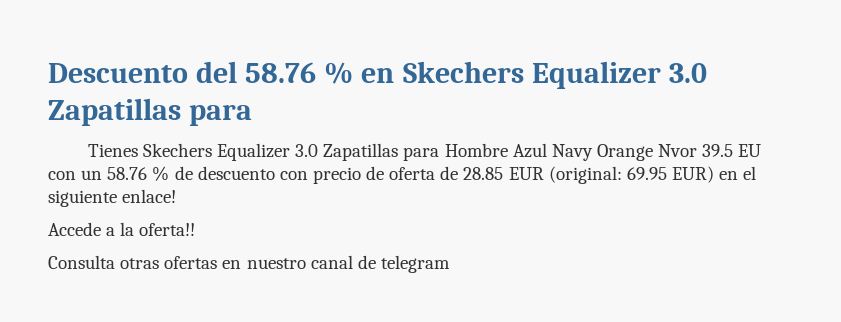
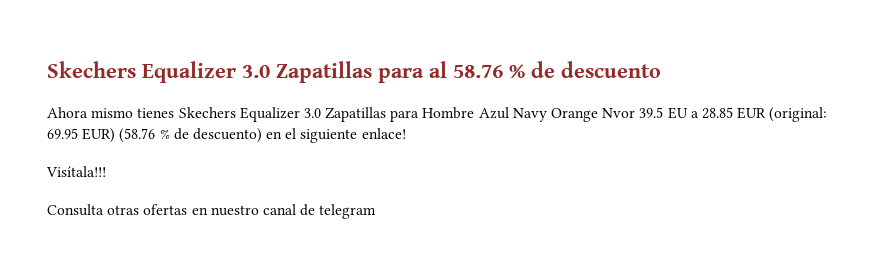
- Descuento del 58.76 % en Skechers Equalizer 3.0 Zapatillas para
- Tienes Skechers Equalizer 3.0 Zapatillas para Hombre Azul Navy Orange Nvor 39.5 EU con un 58.76 % de descuento con precio de oferta de 28.85 EUR (original: 69.95 EUR) en el siguiente enlace!
+ Skechers Equalizer 3.0 Zapatillas para al 58.76 % de descuento
+ Ahora mismo tienes Skechers Equalizer 3.0 Zapatillas para Hombre Azul Navy Orange Nvor 39.5 EU a 28.85 EUR (original: 69.95 EUR) (58.76 % de descuento) en el siguiente enlace!
- Accede a la oferta!!
+ Visítala!!!

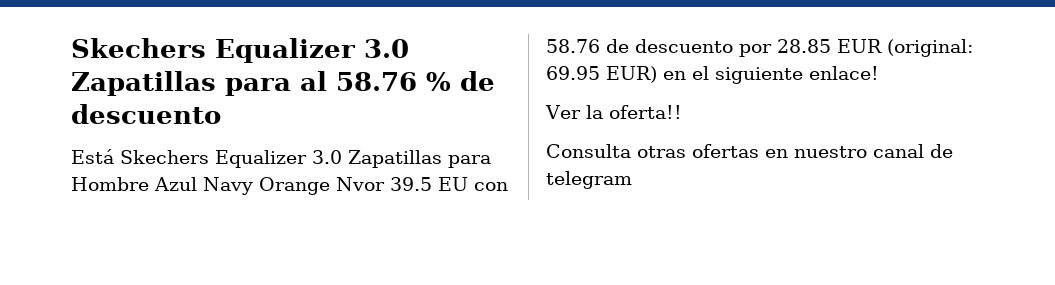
- Ahora mismo tienes Skechers Equalizer 3.0 Zapatillas para Hombre Azul Navy Orange Nvor 39.5 EU a 28.85 EUR (original: 69.95 EUR) (58.76 % de descuento) en el siguiente enlace!
+ Está Skechers Equalizer 3.0 Zapatillas para Hombre Azul Navy Orange Nvor 39.5 EU con 58.76 de descuento por 28.85 EUR (original: 69.95 EUR) en el siguiente enlace!
- Visítala!!!
+ Ver la oferta!!

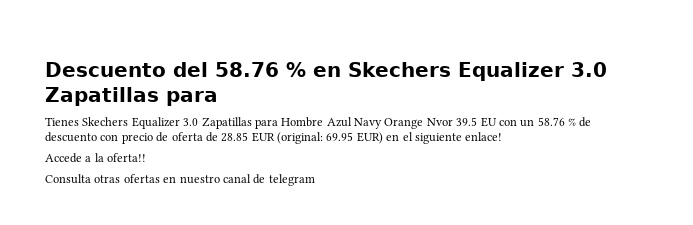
- Skechers Equalizer 3.0 Zapatillas para al 58.76 % de descuento
- Está Skechers Equalizer 3.0 Zapatillas para Hombre Azul Navy Orange Nvor 39.5 EU con 58.76 de descuento por 28.85 EUR (original: 69.95 EUR) en el siguiente enlace!
+ Descuento del 58.76 % en Skechers Equalizer 3.0 Zapatillas para
+ Tienes Skechers Equalizer 3.0 Zapatillas para Hombre Azul Navy Orange Nvor 39.5 EU con un 58.76 % de descuento con precio de oferta de 28.85 EUR (original: 69.95 EUR) en el siguiente enlace!
- Ver la oferta!!
+ Accede a la oferta!!

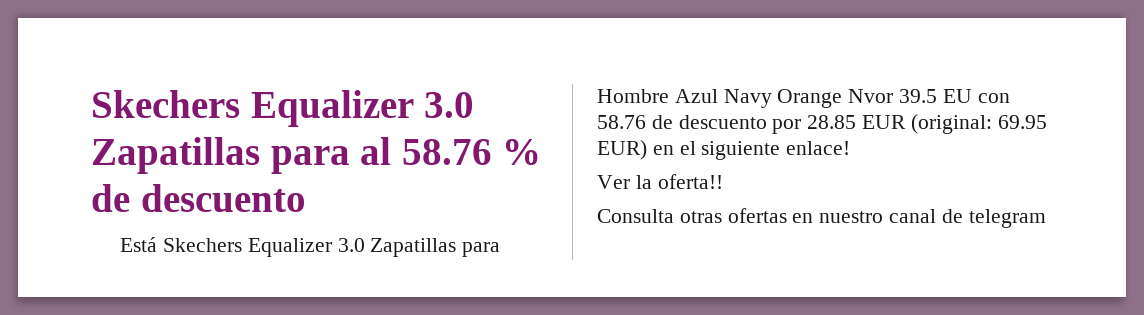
- Descuento del 58.76 % en Skechers Equalizer 3.0 Zapatillas para
- Tienes Skechers Equalizer 3.0 Zapatillas para Hombre Azul Navy Orange Nvor 39.5 EU con un 58.76 % de descuento con precio de oferta de 28.85 EUR (original: 69.95 EUR) en el siguiente enlace!
+ Skechers Equalizer 3.0 Zapatillas para al 58.76 % de descuento
+ Está Skechers Equalizer 3.0 Zapatillas para Hombre Azul Navy Orange Nvor 39.5 EU con 58.76 de descuento por 28.85 EUR (original: 69.95 EUR) en el siguiente enlace!
- Accede a la oferta!!
+ Ver la oferta!!

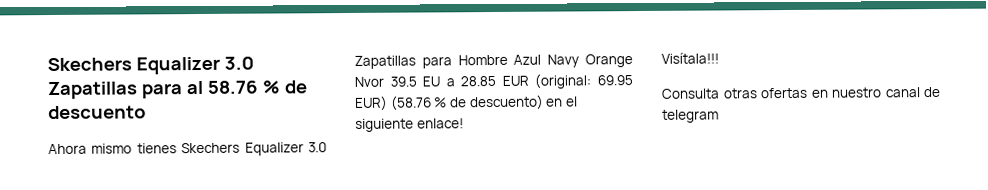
- Está Skechers Equalizer 3.0 Zapatillas para Hombre Azul Navy Orange Nvor 39.5 EU con 58.76 de descuento por 28.85 EUR (original: 69.95 EUR) en el siguiente enlace!
+ Ahora mismo tienes Skechers Equalizer 3.0 Zapatillas para Hombre Azul Navy Orange Nvor 39.5 EU a 28.85 EUR (original: 69.95 EUR) (58.76 % de descuento) en el siguiente enlace!
- Ver la oferta!!
+ Visítala!!!

